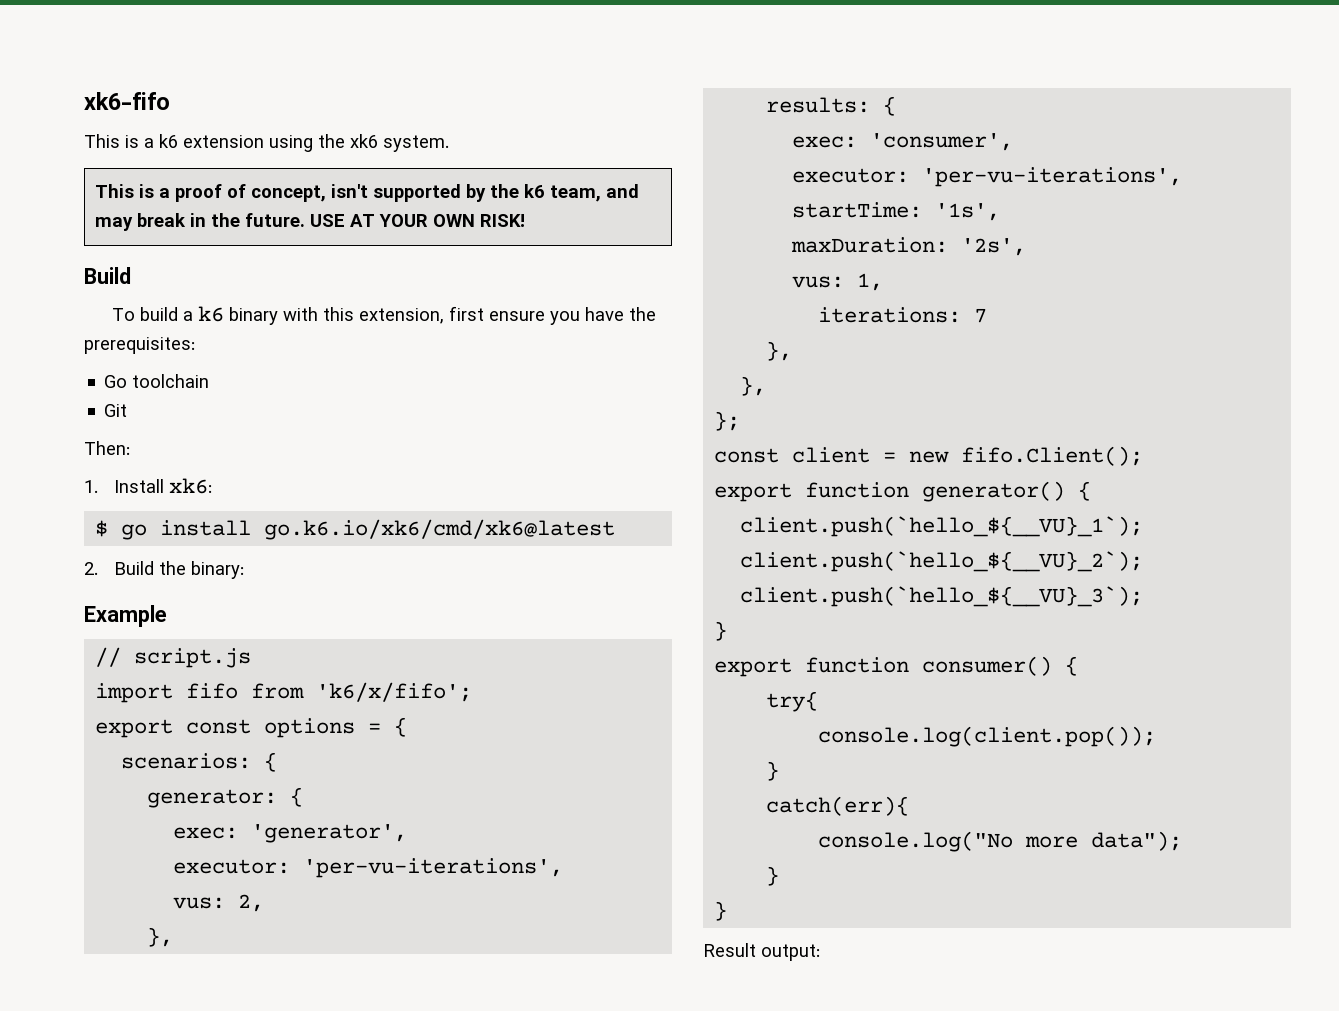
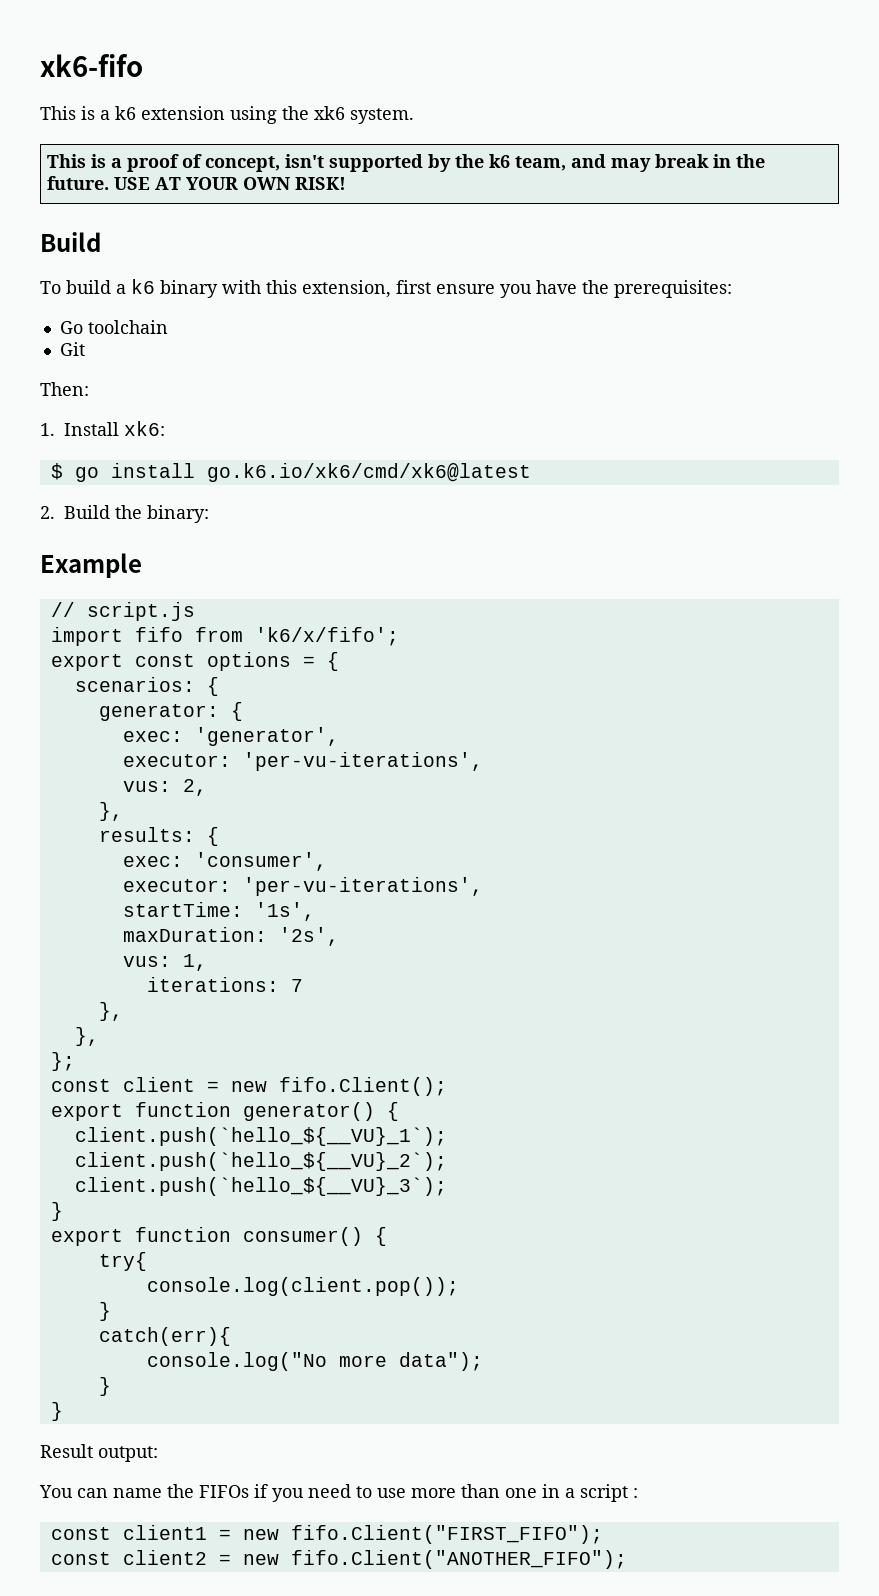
+ You can name the FIFOs if you need to use more than one in a script :
+ const client1 = new fifo.Client("FIRST_FIFO");
+ const client2 = new fifo.Client("ANOTHER_FIFO");

